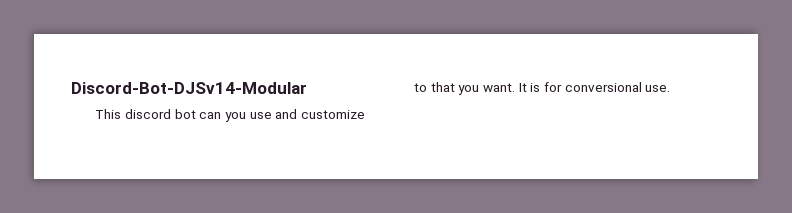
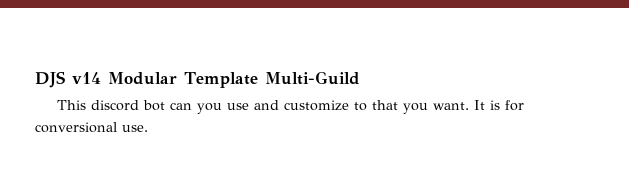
- Discord-Bot-DJSv14-Modular
+ DJS v14 Modular Template Multi-Guild

